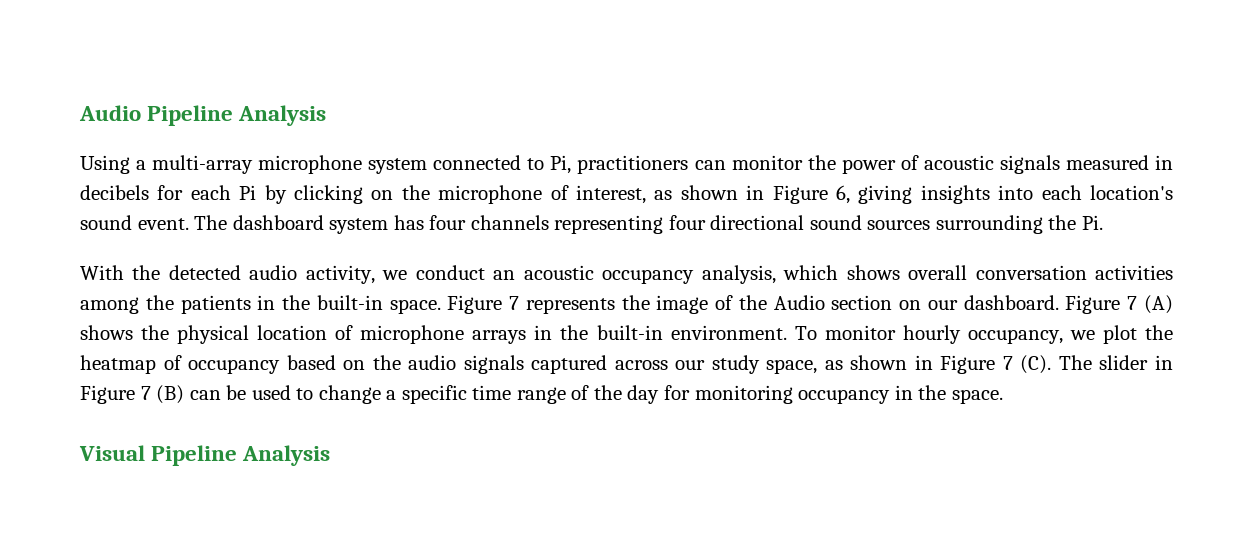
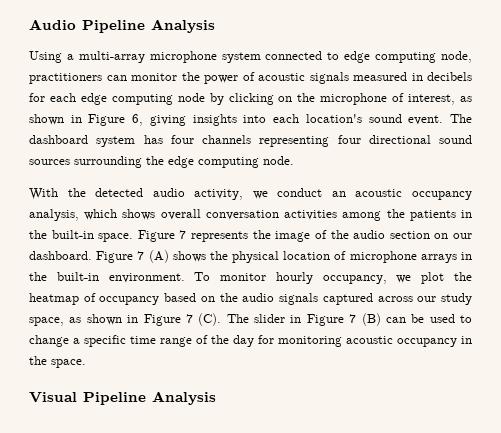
- Using a multi-array microphone system connected to Pi, practitioners can monitor the power of acoustic signals measured in decibels for each Pi by clicking on the microphone of interest, as shown in Figure 6, giving insights into each location's sound event.
+ Using a multi-array microphone system connected to edge computing node, practitioners can monitor the power of acoustic signals measured in decibels for each edge computing node by clicking on the microphone of interest, as shown in Figure 6, giving insights into each location's sound event.
- The dashboard system has four channels representing four directional sound sources surrounding the Pi.
+ The dashboard system has four channels representing four directional sound sources surrounding the edge computing node.
- Figure 7 represents the image of the Audio section on our dashboard.
+ Figure 7 represents the image of the audio section on our dashboard.
- To monitor hourly occupancy, we plot the heatmap of occupancy based on the audio signals captured across our study space, as shown in Figure 7 (C). The slider in Figure 7 (B) can be used to change a specific time range of the day for monitoring occupancy in the space.
+ To monitor hourly occupancy, we plot the heatmap of occupancy based on the audio signals captured across our study space, as shown in Figure 7 (C). The slider in Figure 7 (B) can be used to change a specific time range of the day for monitoring acoustic occupancy in the space.

